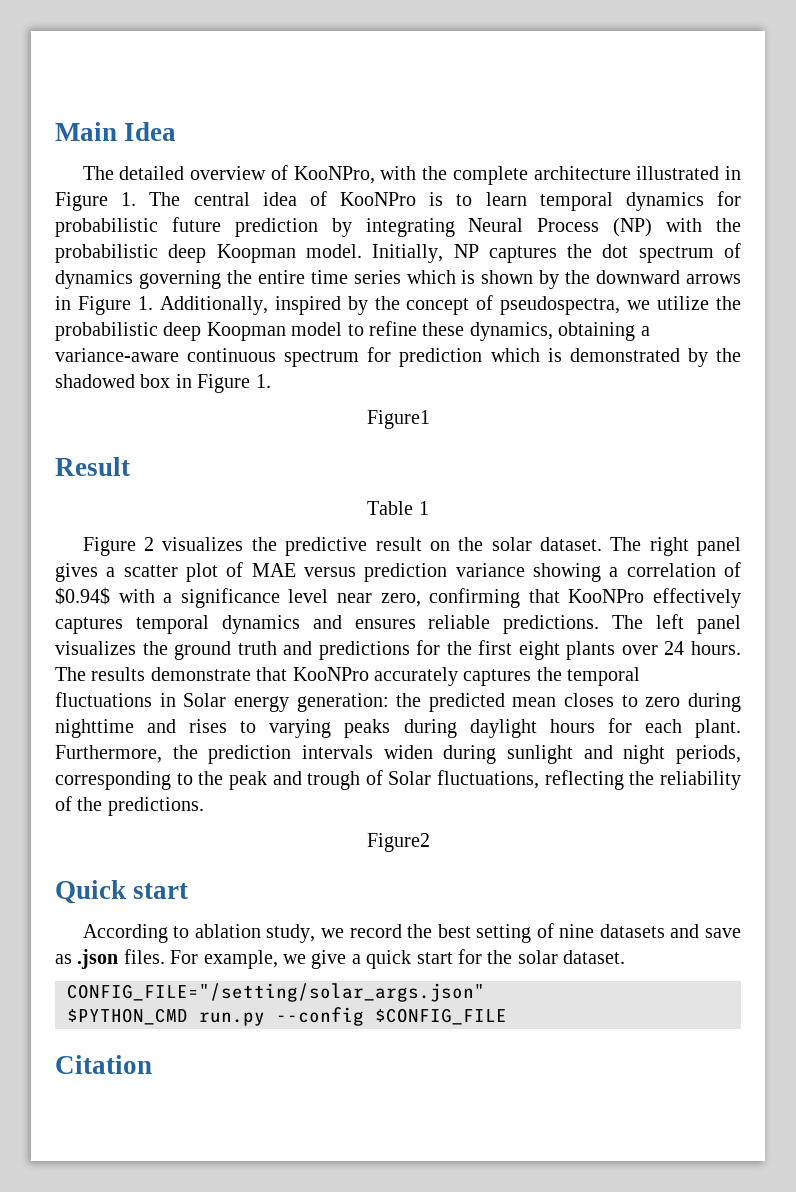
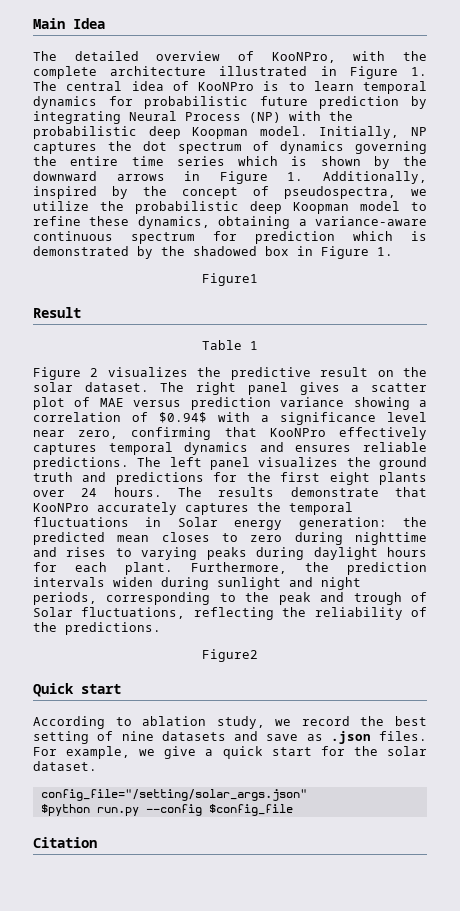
- CONFIG_FILE="/setting/solar_args.json"
- $PYTHON_CMD run.py --config $CONFIG_FILE
+ config_file="/setting/solar_args.json"
+ $python run.py --config $config_file

